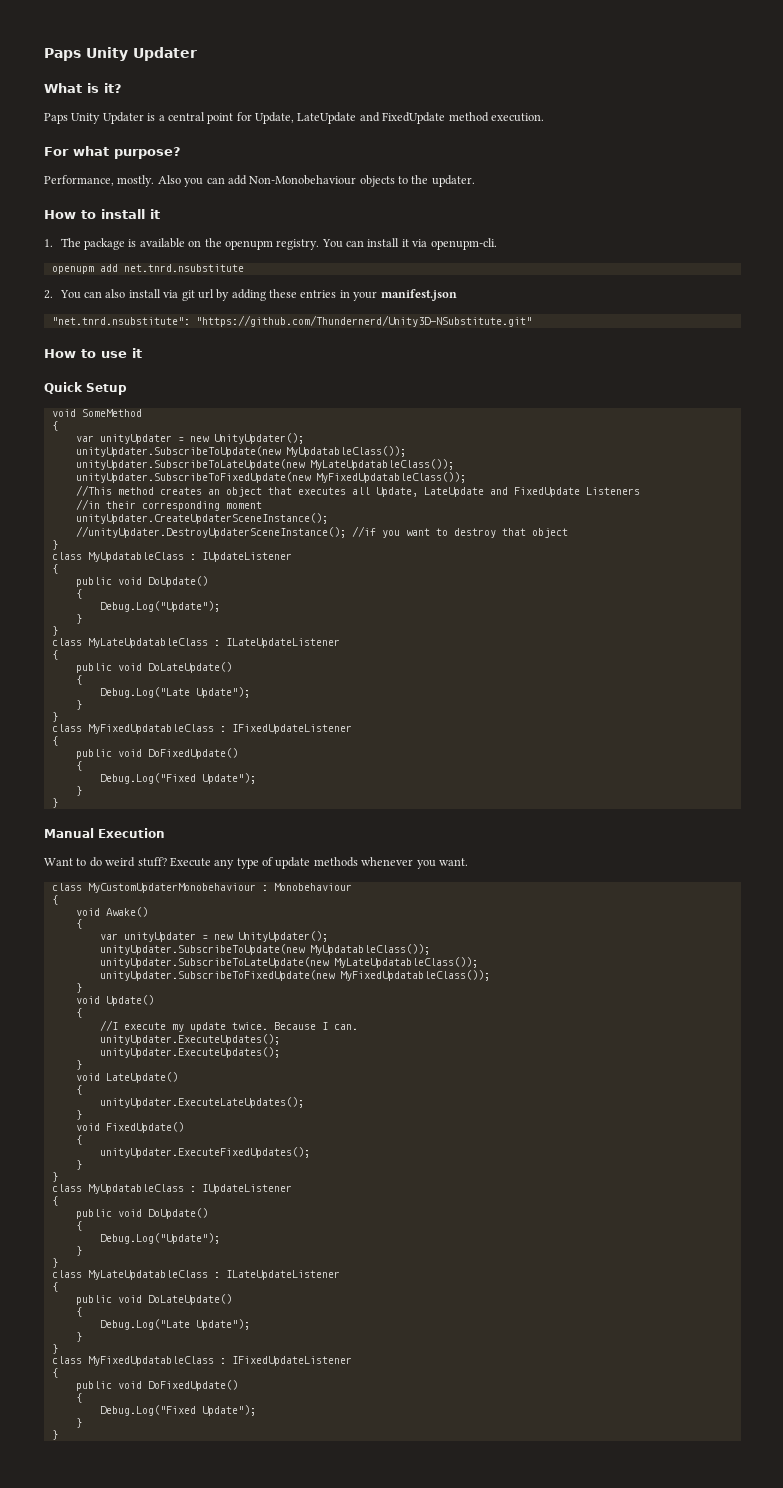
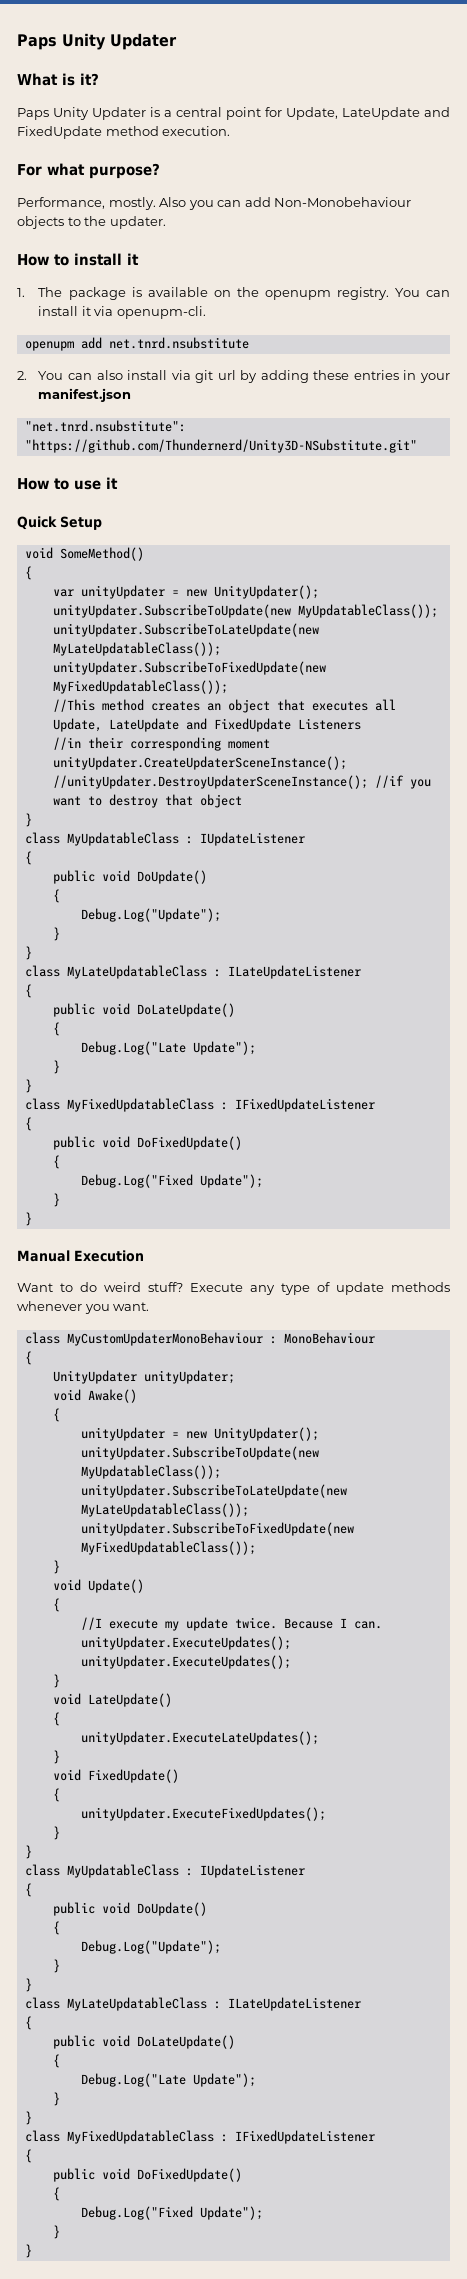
- void SomeMethod
+ void SomeMethod()
- class MyCustomUpdaterMonobehaviour : Monobehaviour
+ class MyCustomUpdaterMonoBehaviour : MonoBehaviour
  {
+ UnityUpdater unityUpdater;
  void Awake()
  {
- var unityUpdater = new UnityUpdater();
+ unityUpdater = new UnityUpdater();

